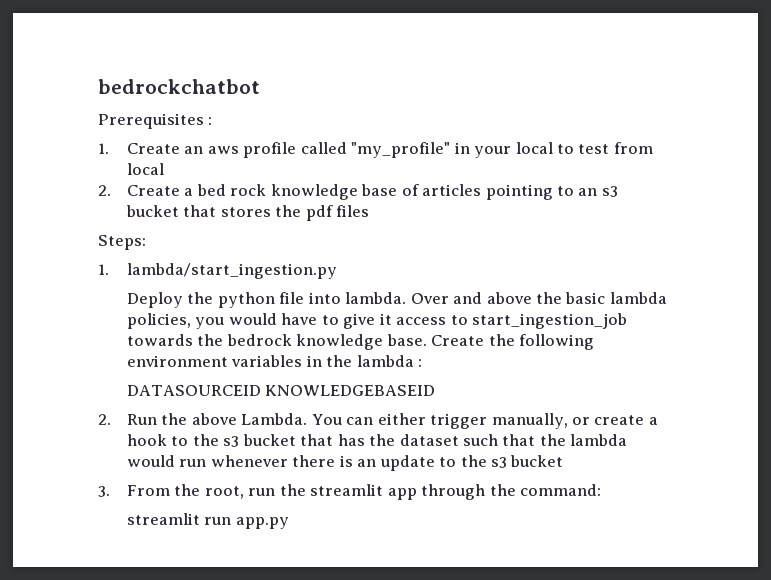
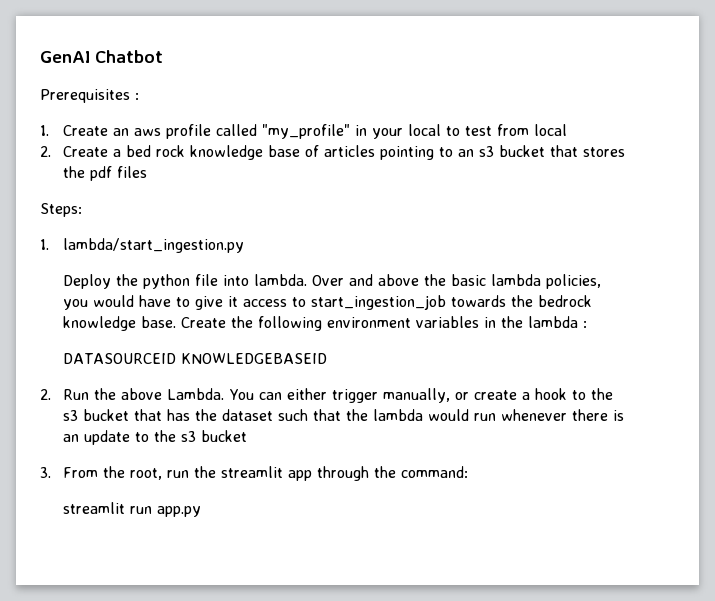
- bedrockchatbot
+ GenAI Chatbot

